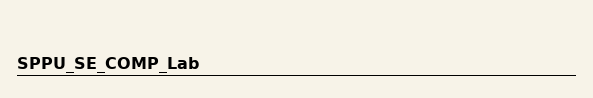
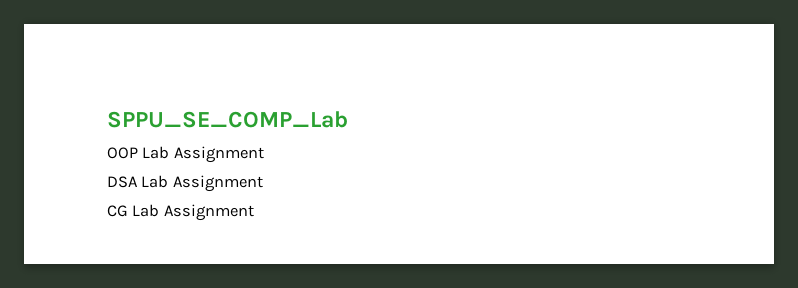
+ OOP Lab Assignment
+ DSA Lab Assignment
+ CG Lab Assignment

